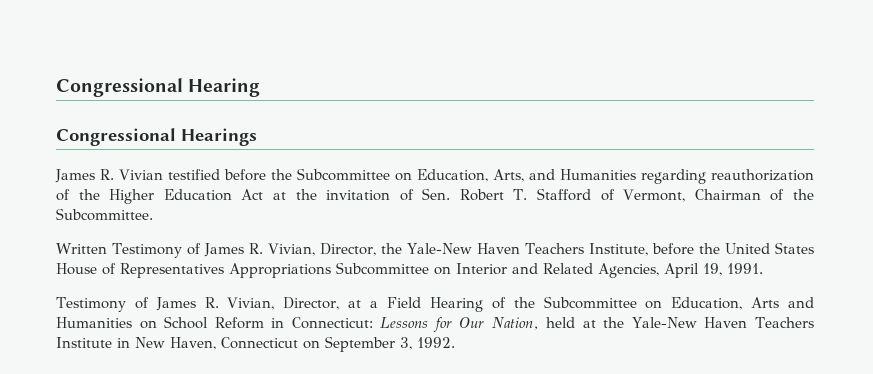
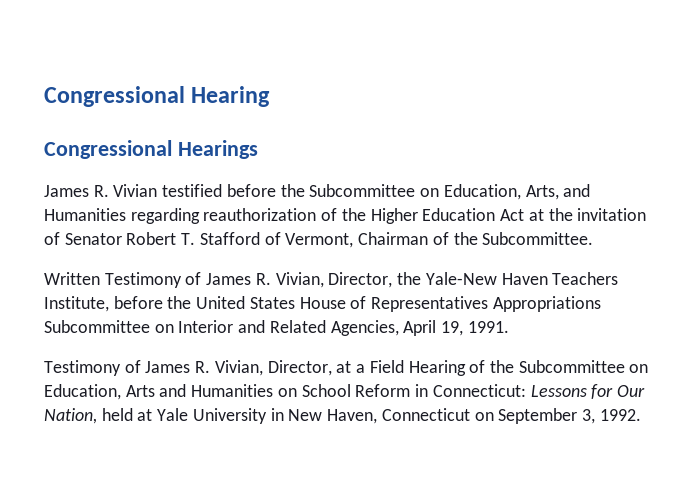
- James R. Vivian testified before the Subcommittee on Education, Arts, and Humanities regarding reauthorization of the Higher Education Act at the invitation of Sen. Robert T. Stafford of Vermont, Chairman of the Subcommittee.
+ James R. Vivian testified before the Subcommittee on Education, Arts, and Humanities regarding reauthorization of the Higher Education Act at the invitation of Senator Robert T. Stafford of Vermont, Chairman of the Subcommittee.
- Testimony of James R. Vivian, Director, at a Field Hearing of the Subcommittee on Education, Arts and Humanities on School Reform in Connecticut: Lessons for Our Nation, held at the Yale-New Haven Teachers Institute in New Haven, Connecticut on September 3, 1992.
+ Testimony of James R. Vivian, Director, at a Field Hearing of the Subcommittee on Education, Arts and Humanities on School Reform in Connecticut: Lessons for Our Nation, held at Yale University in New Haven, Connecticut on September 3, 1992.

